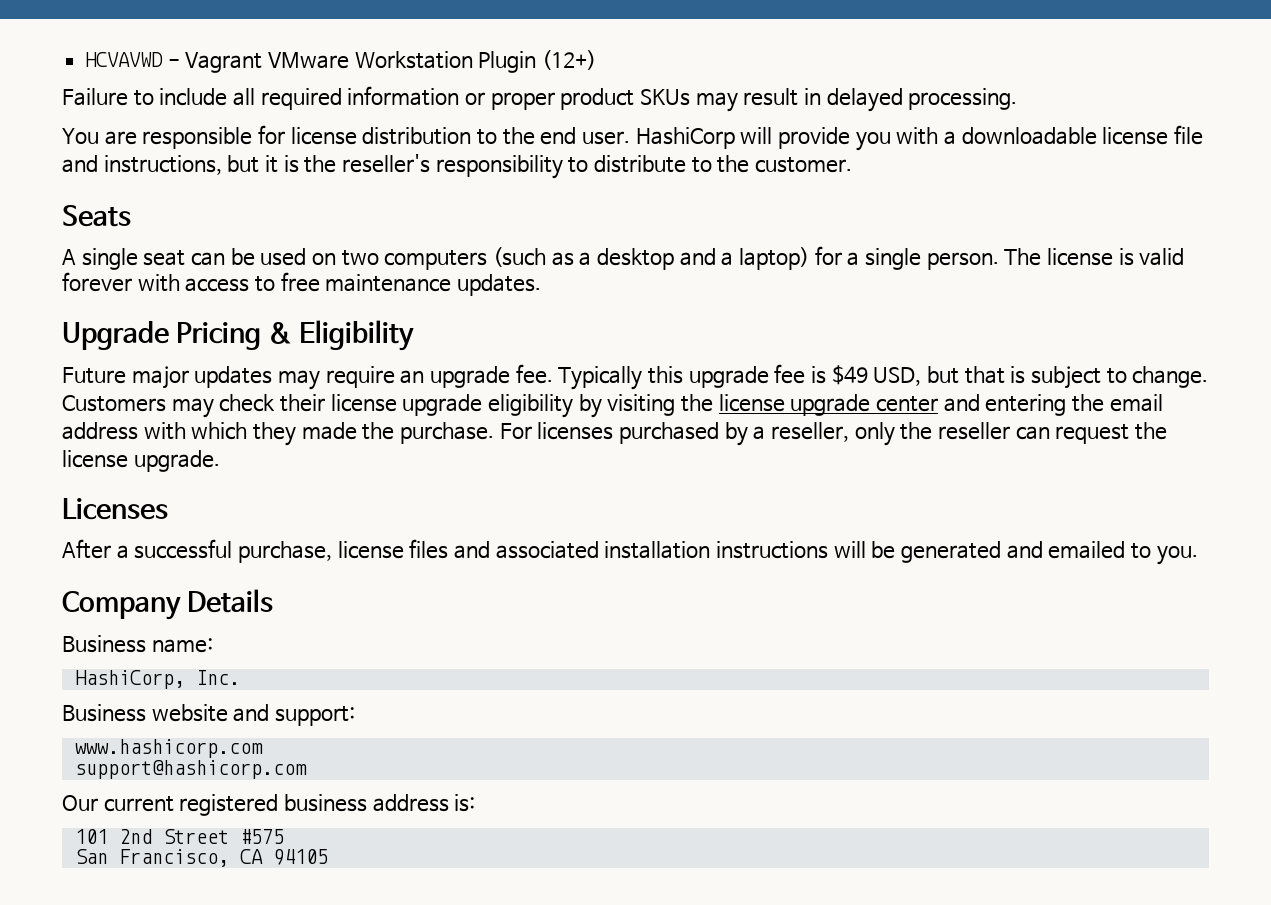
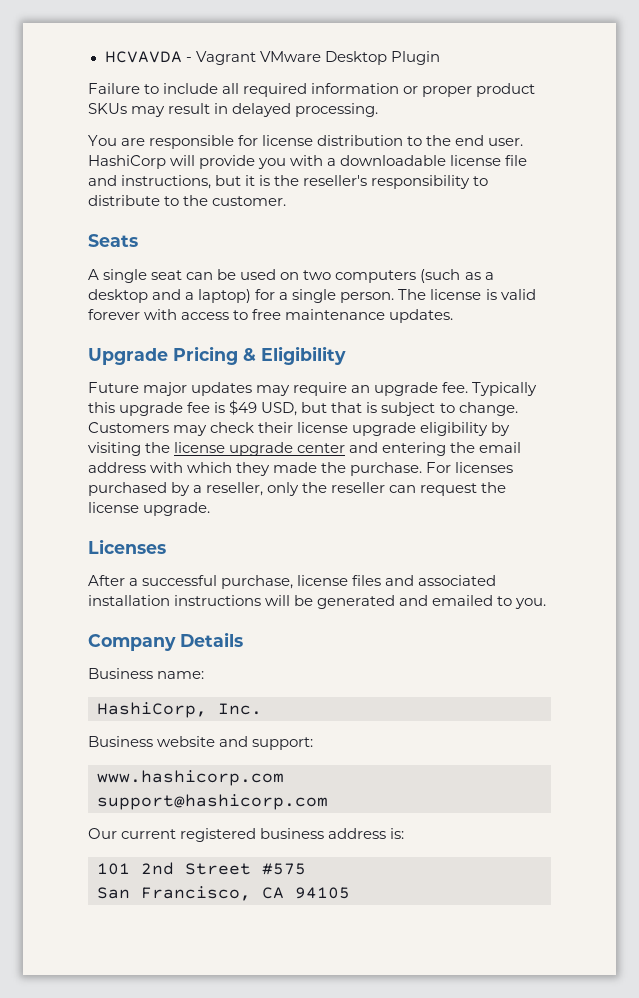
- HCVAVWD - Vagrant VMware Workstation Plugin (12+)
+ HCVAVDA - Vagrant VMware Desktop Plugin

